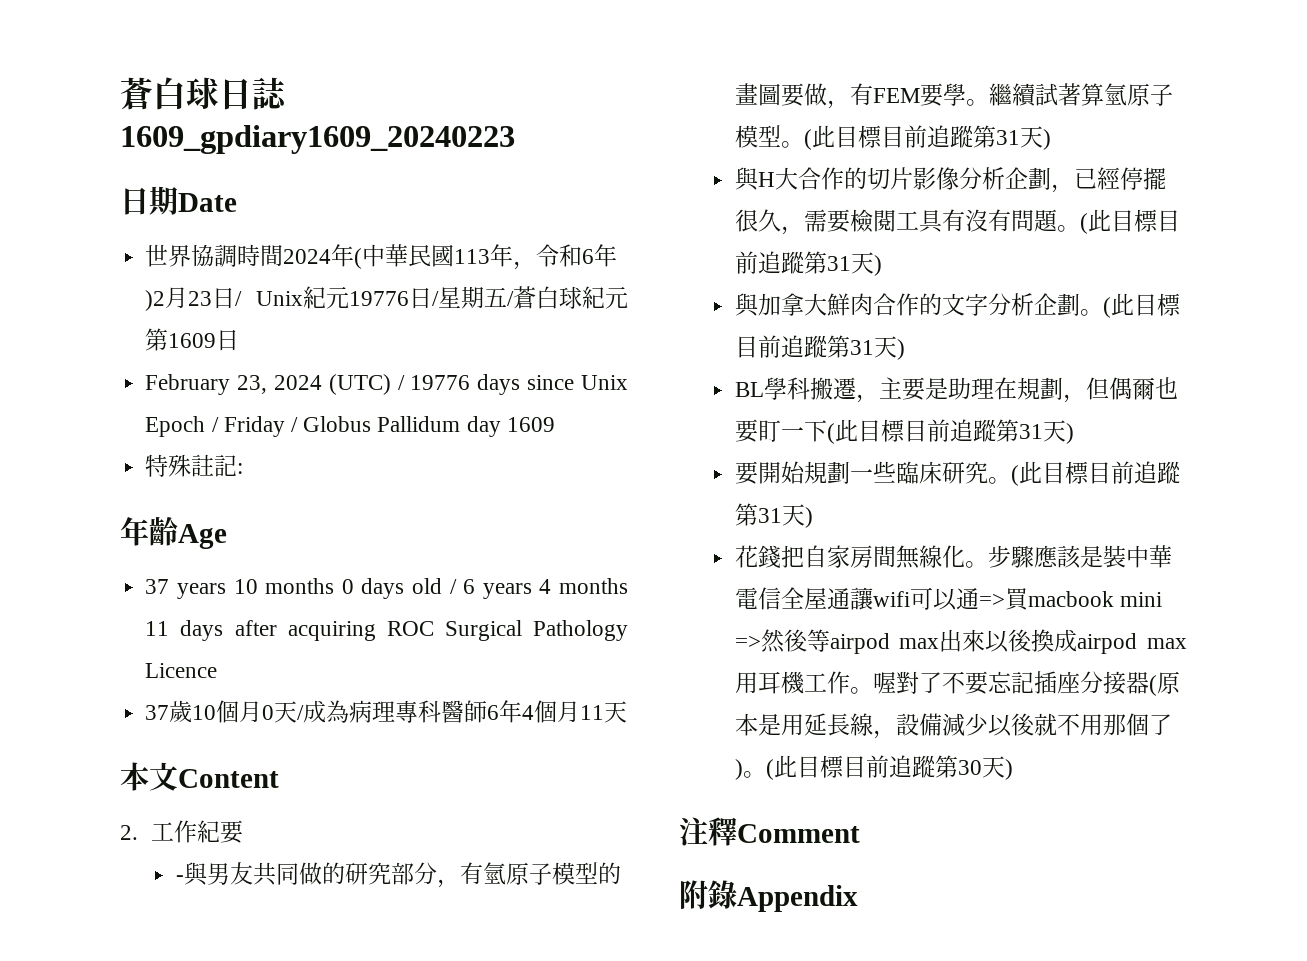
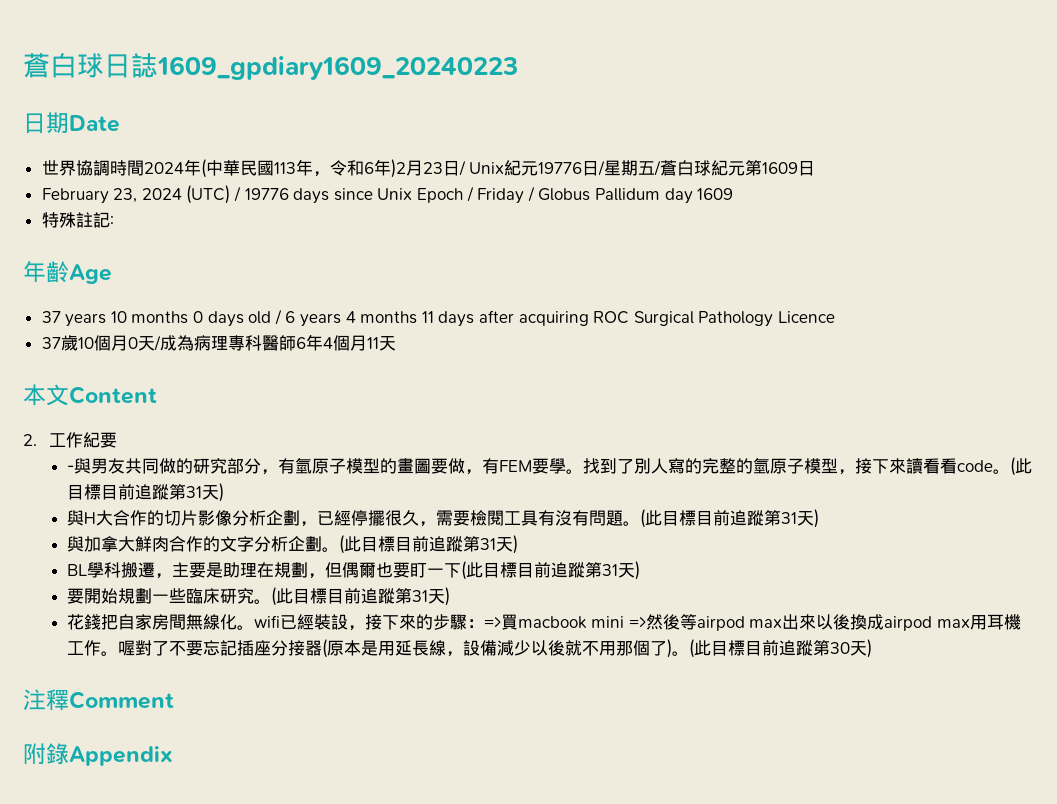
- 繼續試著算氫原子模型。
+ 找到了別人寫的完整的氫原子模型，接下來讀看看code。
- 花錢把自家房間無線化。步驟應該是裝中華電信全屋通讓wifi可以通=>買macbook mini =>然後等airpod max出來以後換成airpod max用耳機工作。
+ 花錢把自家房間無線化。wifi已經裝設，接下來的步驟：=>買macbook mini =>然後等airpod max出來以後換成airpod max用耳機工作。

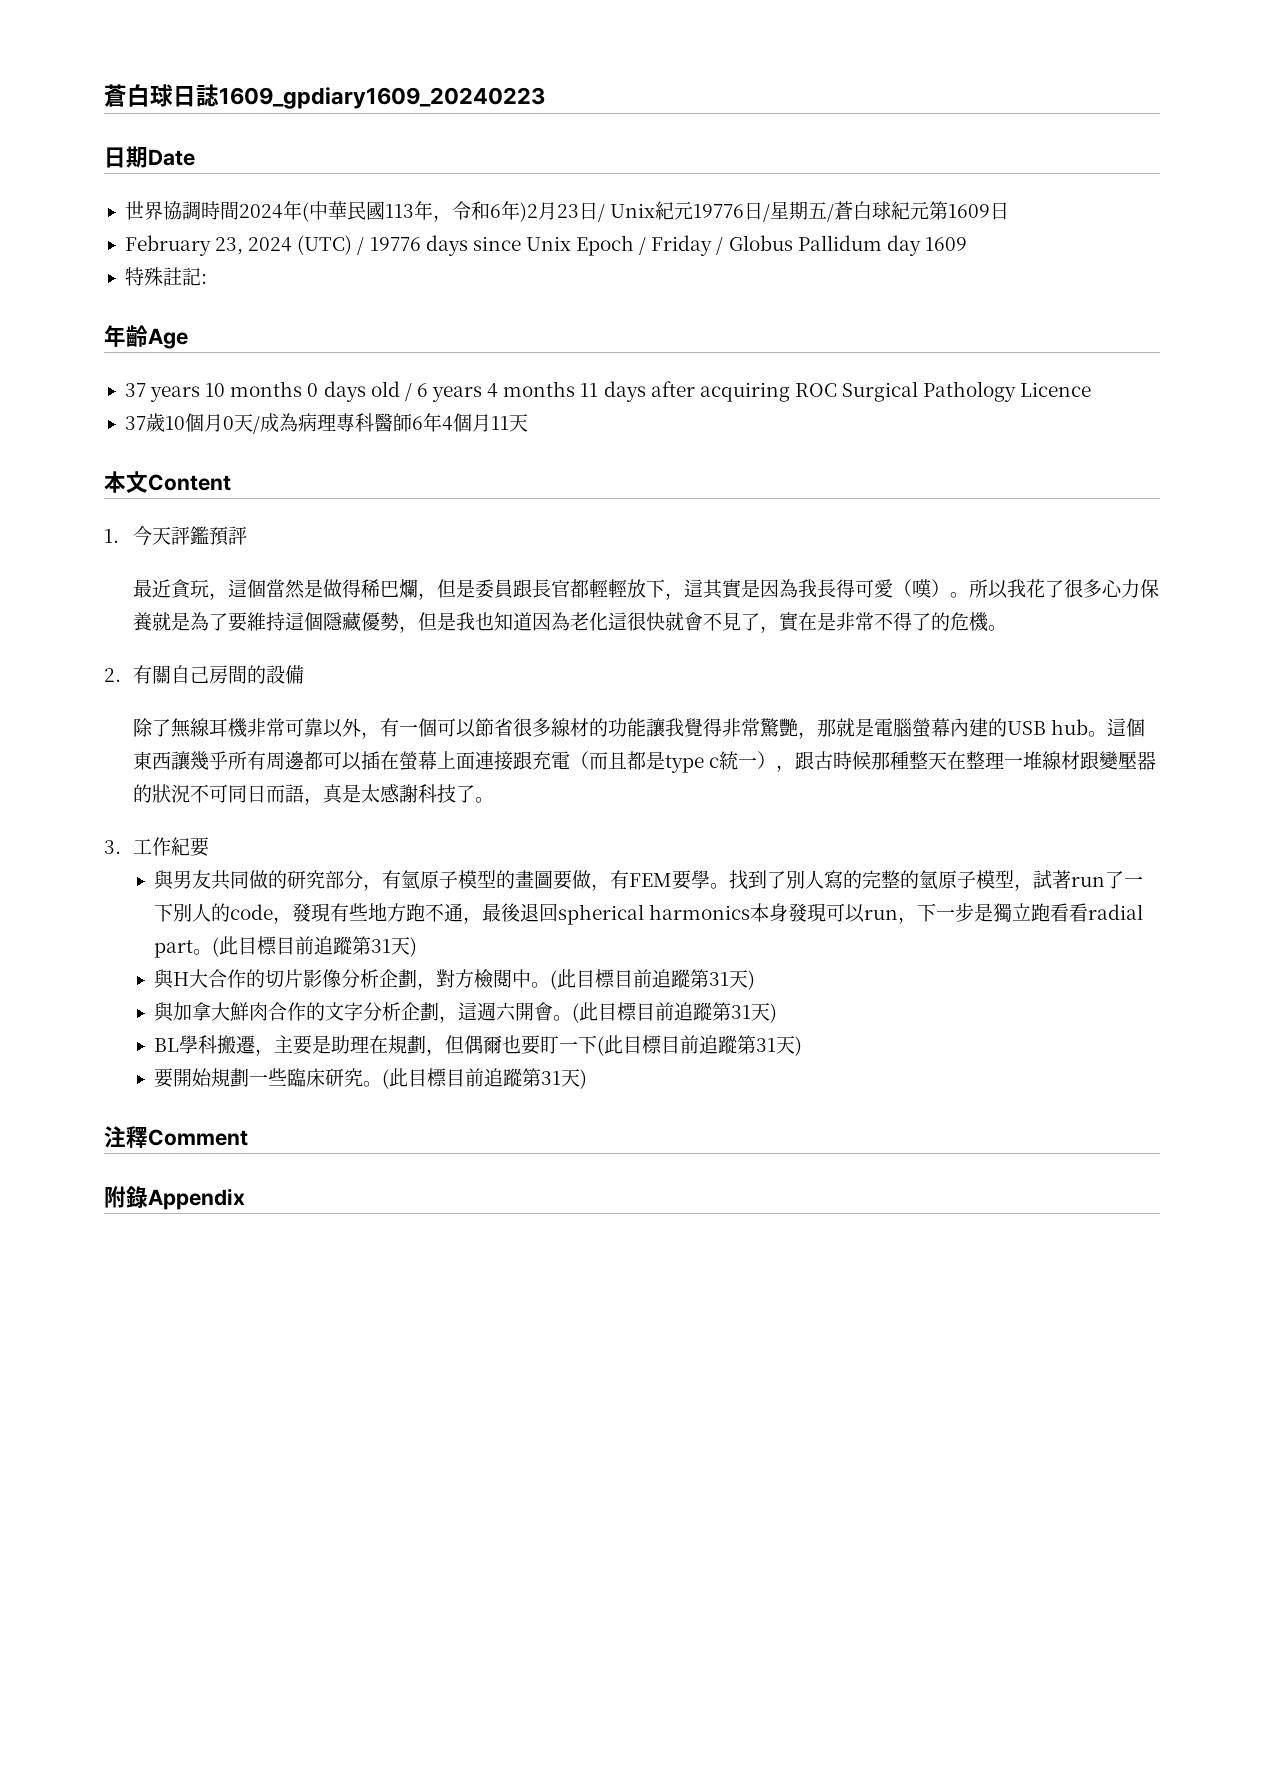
- 2.工作紀要
+ 1.今天評鑑預評
+ 最近貪玩，這個當然是做得稀巴爛，但是委員跟長官都輕輕放下，這其實是因為我長得可愛（嘆）。所以我花了很多心力保養就是為了要維持這個隱藏優勢，但是我也知道因為老化這很快就會不見了，實在是非常不得了的危機。
+ 2.有關自己房間的設備
+ 除了無線耳機非常可靠以外，有一個可以節省很多線材的功能讓我覺得非常驚艷，那就是電腦螢幕內建的USB hub。這個東西讓幾乎所有周邊都可以插在螢幕上面連接跟充電（而且都是type c統一），跟古時候那種整天在整理一堆線材跟變壓器的狀況不可同日而語，真是太感謝科技了。
+ 3.工作紀要
- -與男友共同做的研究部分，有氫原子模型的畫圖要做，有FEM要學。
+ 與男友共同做的研究部分，有氫原子模型的畫圖要做，有FEM要學。
- 找到了別人寫的完整的氫原子模型，接下來讀看看code。
+ 找到了別人寫的完整的氫原子模型，試著run了一下別人的code，發現有些地方跑不通，最後退回spherical harmonics本身發現可以run，下一步是獨立跑看看radial part。
- 與H大合作的切片影像分析企劃，已經停擺很久，需要檢閱工具有沒有問題。
+ 與H大合作的切片影像分析企劃，對方檢閱中。
- 與加拿大鮮肉合作的文字分析企劃。
+ 與加拿大鮮肉合作的文字分析企劃，這週六開會。
- 花錢把自家房間無線化。wifi已經裝設，接下來的步驟：=>買macbook mini =>然後等airpod max出來以後換成airpod max用耳機工作。喔對了不要忘記插座分接器(原本是用延長線，設備減少以後就不用那個了)。(此目標目前追蹤第30天)

